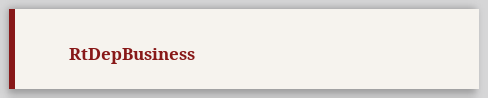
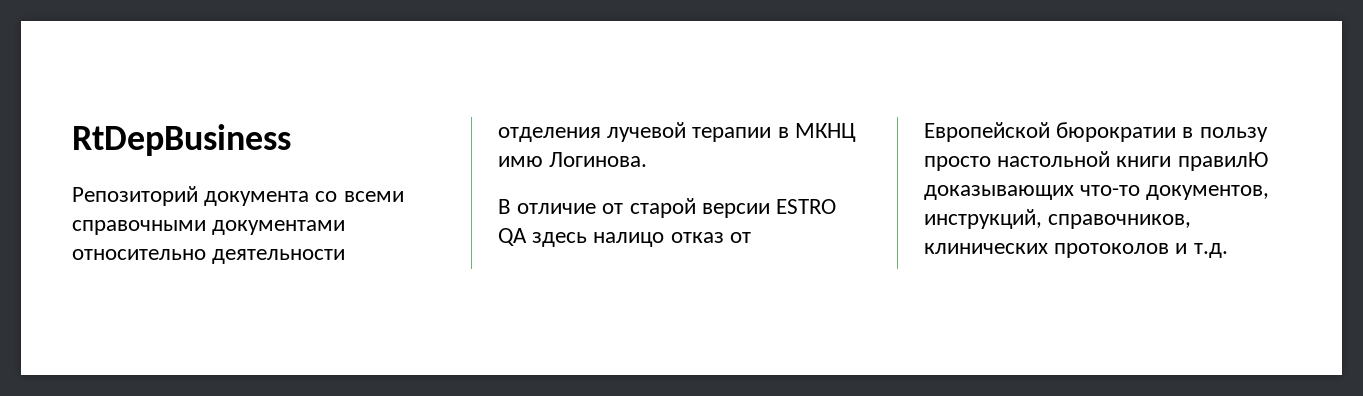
+ Репозиторий документа со всеми справочными документами относительно деятельности отделения лучевой терапии в МКНЦ имю Логинова.
+ В отличие от старой версии ESTRO QA здесь налицо отказ от Европейской бюрократии в пользу просто настольной книги правилЮ доказывающих что-то документов, инструкций, справочников, клинических протоколов и т.д.

